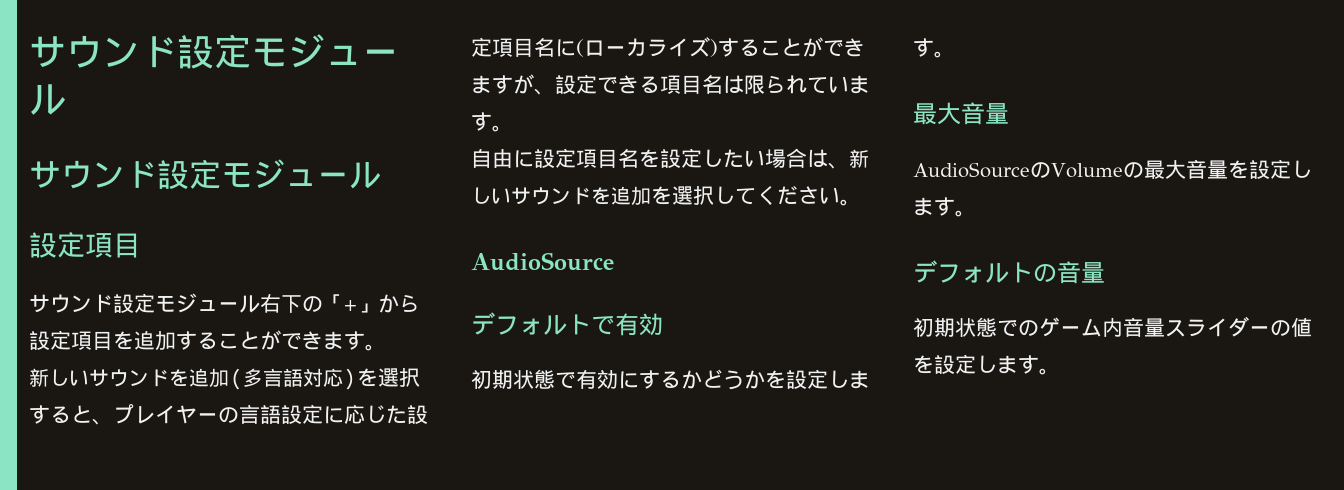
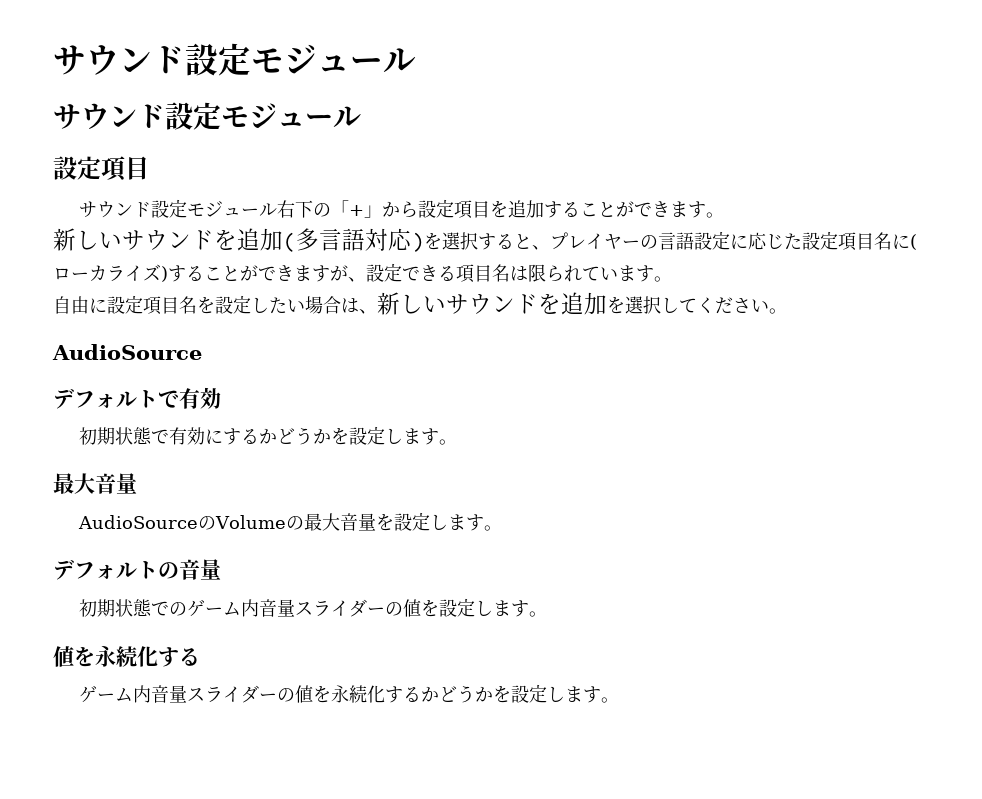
  初期状態でのゲーム内音量スライダーの値を設定します。
+ 値を永続化する
+ ゲーム内音量スライダーの値を永続化するかどうかを設定します。

